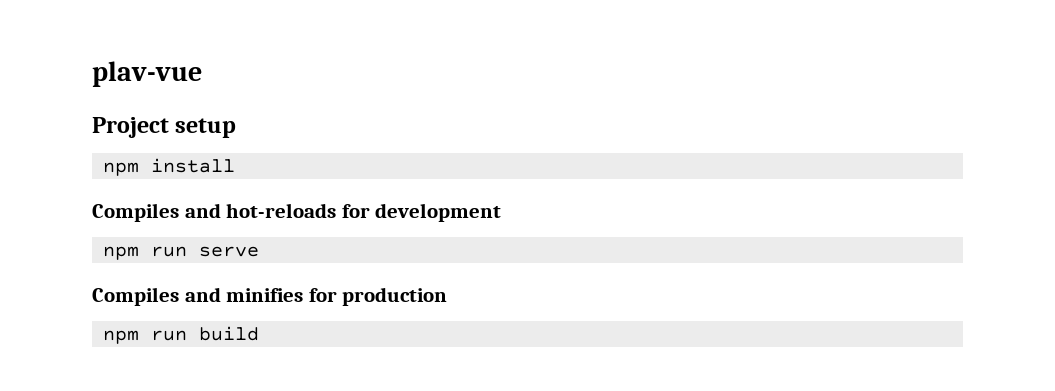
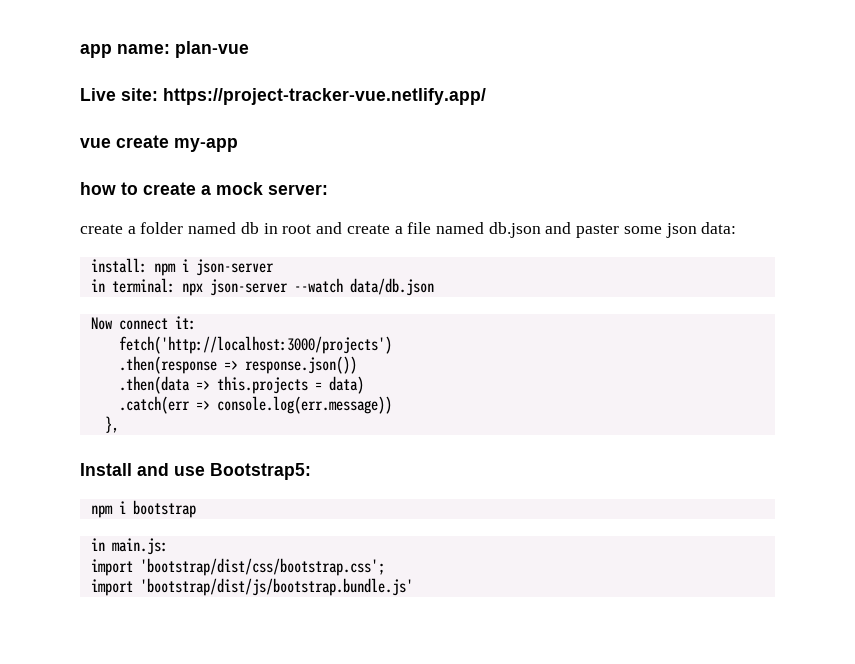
- plav-vue
- Project setup
- npm install
- Compiles and hot-reloads for development
- npm run serve
- Compiles and minifies for production
- npm run build
+ app name: plan-vue
+ Live site: https://project-tracker-vue.netlify.app/
+ vue create my-app
+ how to create a mock server:
+ create a folder named db in root and create a file named db.json and paster some json data:
+ install: npm i json-server
+ in terminal: npx json-server --watch data/db.json
+ Now connect it:
+ fetch('http://localhost:3000/projects')
+ .then(response => response.json())
+ .then(data => this.projects = data)
+ .catch(err => console.log(err.message))
+ },
+ Install and use Bootstrap5:
+ npm i bootstrap
+ in main.js:
+ import 'bootstrap/dist/css/bootstrap.css';
+ import 'bootstrap/dist/js/bootstrap.bundle.js'

